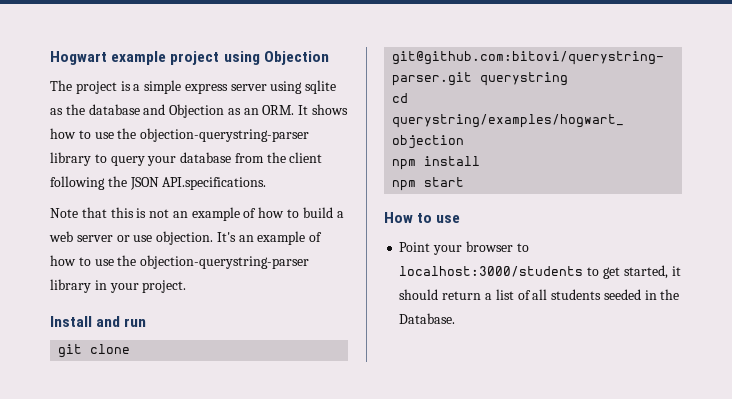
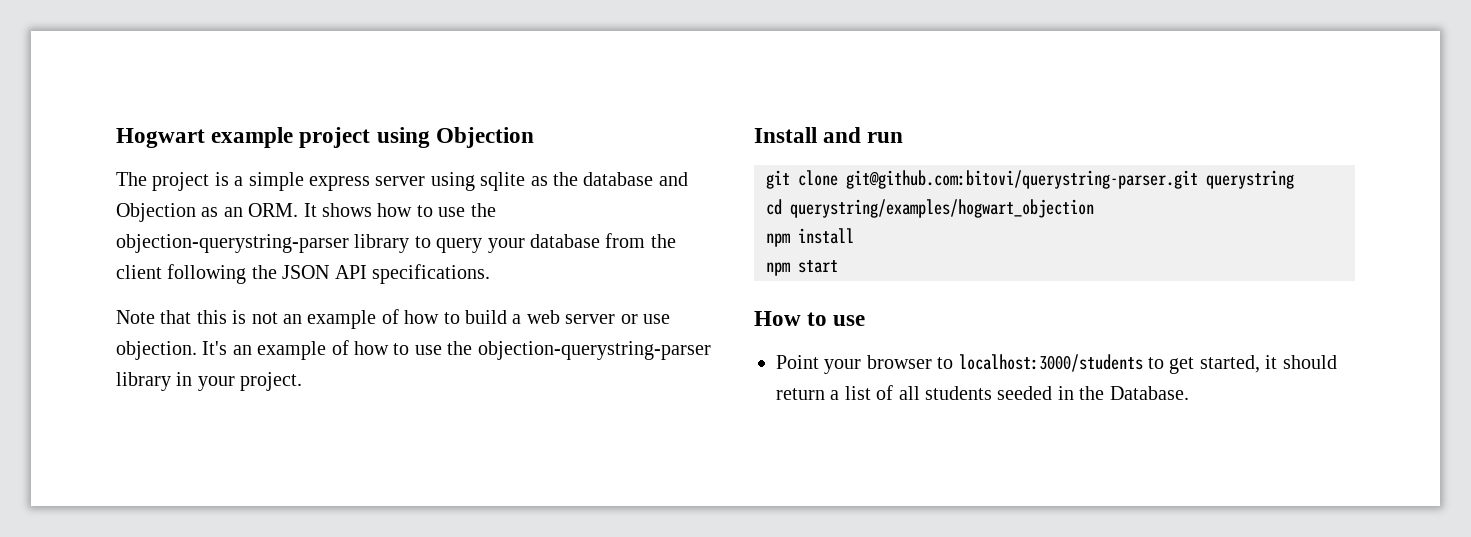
- The project is a simple express server using sqlite as the database and Objection as an ORM. It shows how to use the objection-querystring-parser library to query your database from the client following the JSON API.specifications.
+ The project is a simple express server using sqlite as the database and Objection as an ORM. It shows how to use the objection-querystring-parser library to query your database from the client following the JSON API specifications.

